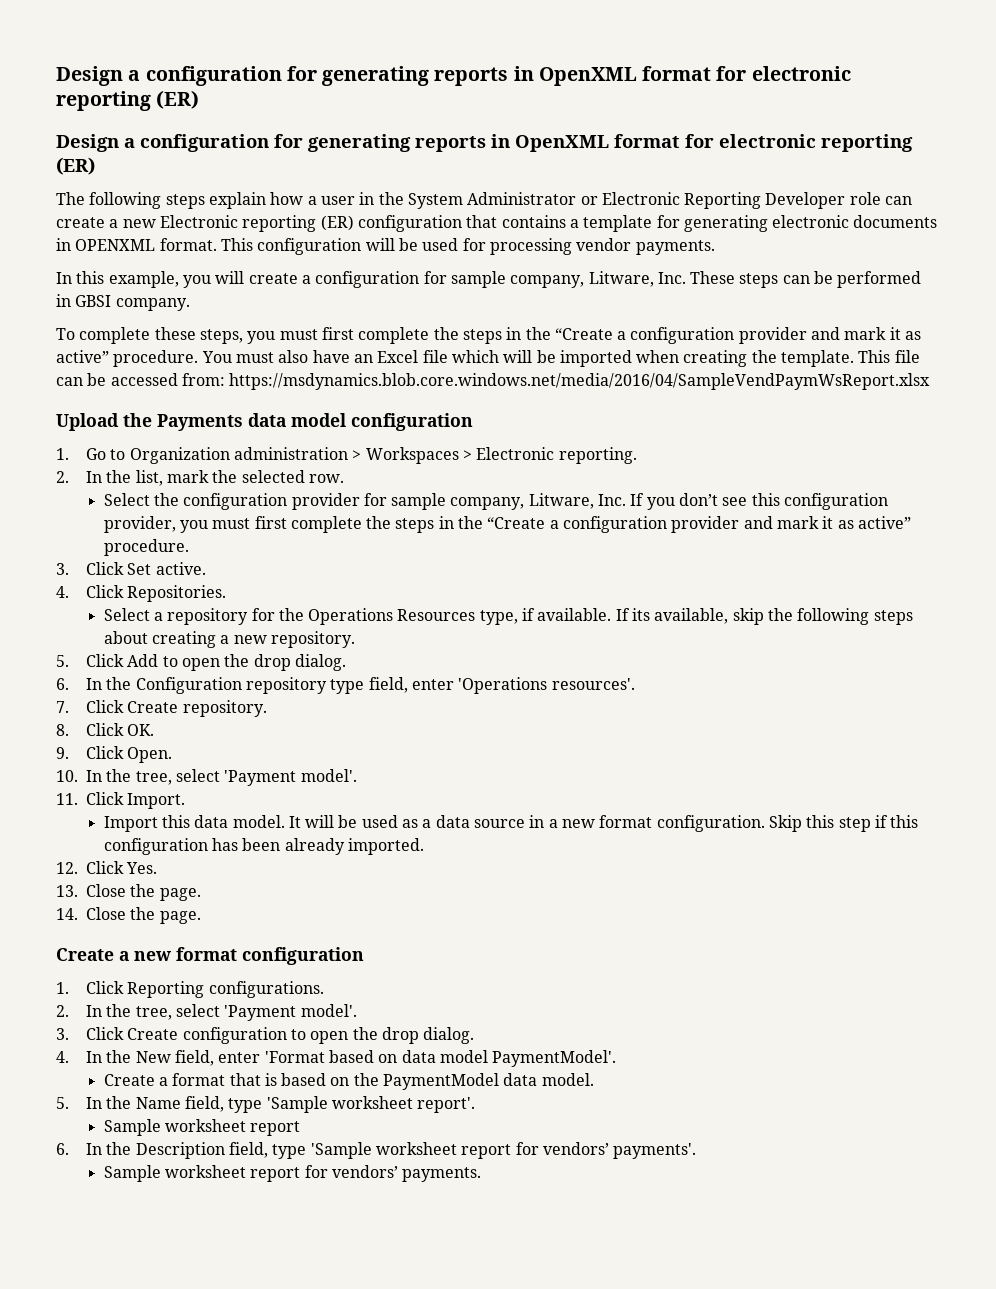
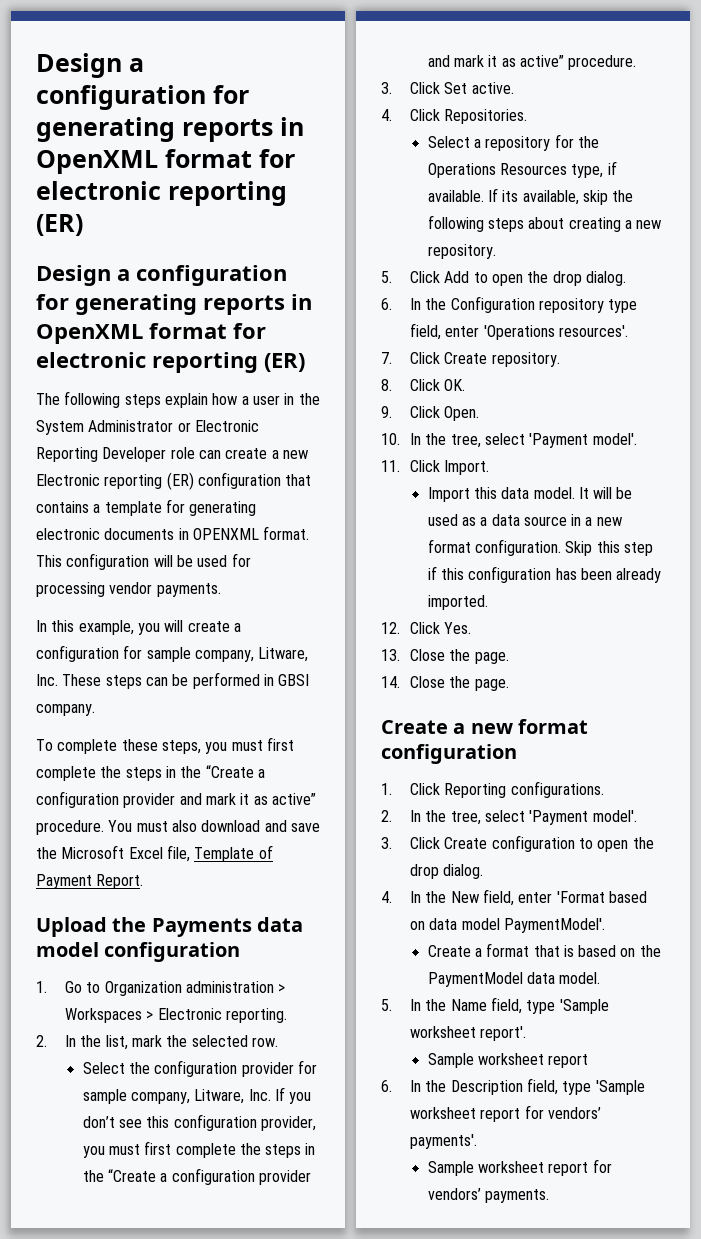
- You must also have an Excel file which will be imported when creating the template. This file can be accessed from: https://msdynamics.blob.core.windows.net/media/2016/04/SampleVendPaymWsReport.xlsx
+ You must also download and save the Microsoft Excel file, Template of Payment Report.

